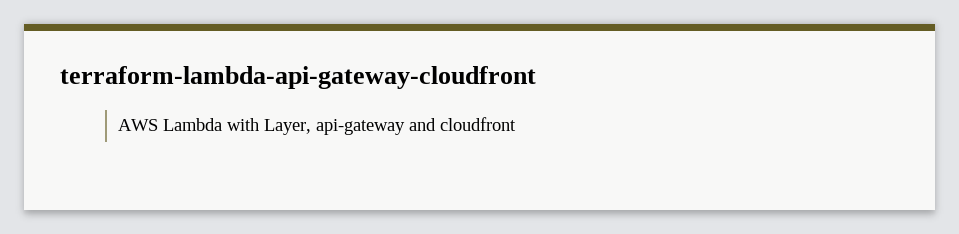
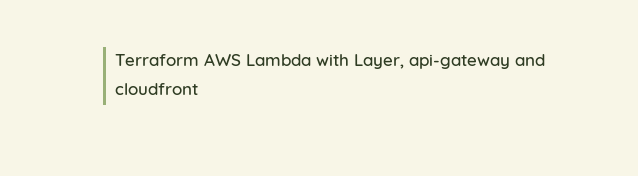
- terraform-lambda-api-gateway-cloudfront
- AWS Lambda with Layer, api-gateway and cloudfront
+ Terraform AWS Lambda with Layer, api-gateway and cloudfront

